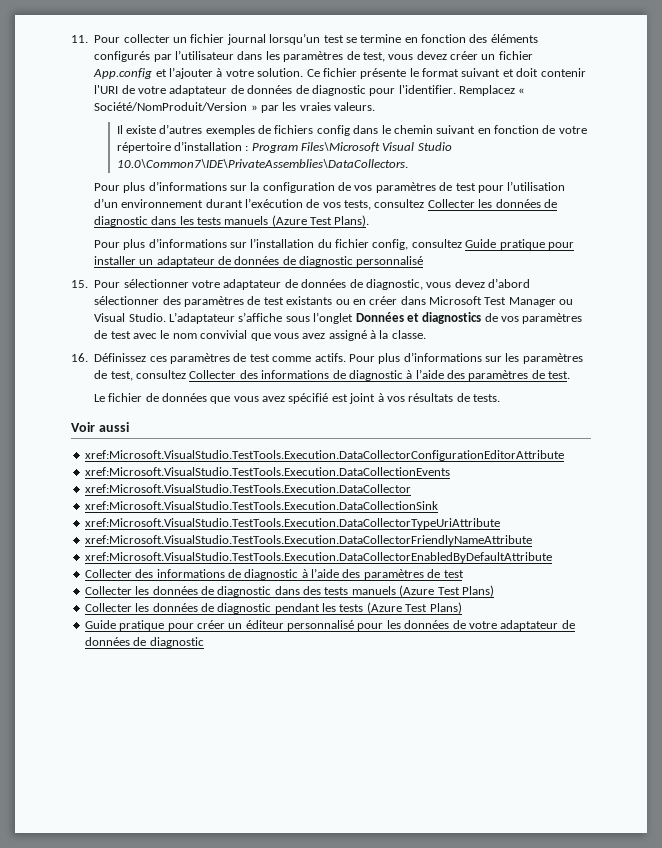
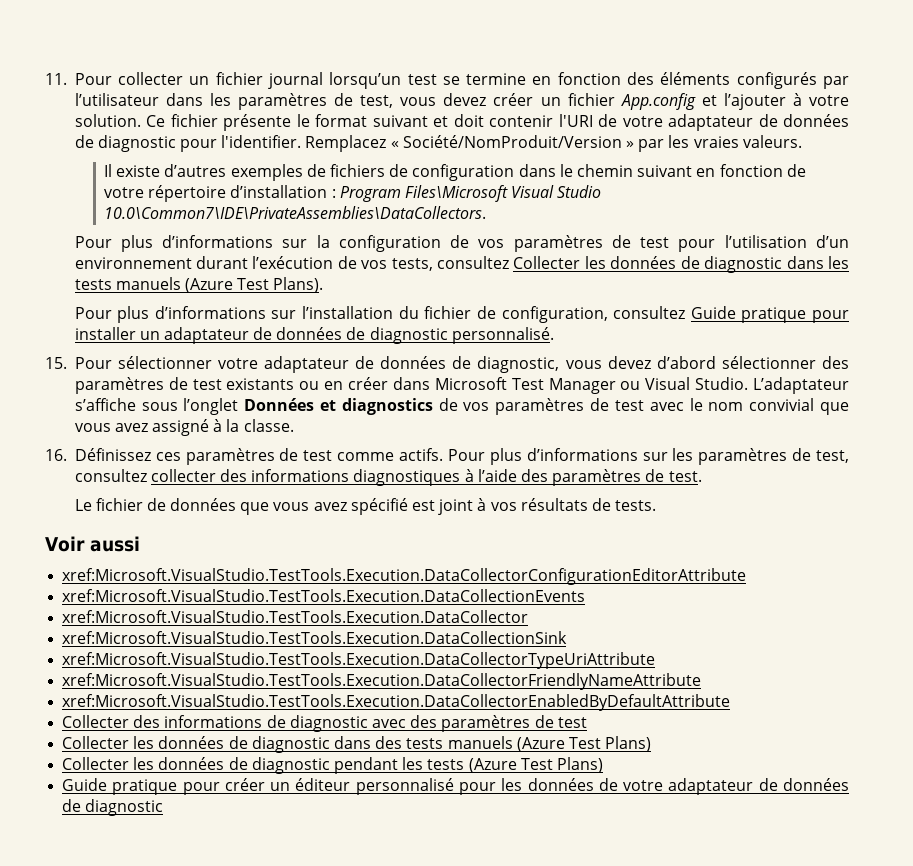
- Il existe d’autres exemples de fichiers config dans le chemin suivant en fonction de votre répertoire d’installation : Program Files\Microsoft Visual Studio 10.0\Common7\IDE\PrivateAssemblies\DataCollectors.
+ Il existe d’autres exemples de fichiers de configuration dans le chemin suivant en fonction de votre répertoire d’installation : Program Files\Microsoft Visual Studio 10.0\Common7\IDE\PrivateAssemblies\DataCollectors.
- Pour plus d’informations sur l’installation du fichier config, consultez Guide pratique pour installer un adaptateur de données de diagnostic personnalisé
+ Pour plus d’informations sur l’installation du fichier de configuration, consultez Guide pratique pour installer un adaptateur de données de diagnostic personnalisé.
- Pour plus d’informations sur les paramètres de test, consultez Collecter des informations de diagnostic à l’aide des paramètres de test.
+ Pour plus d’informations sur les paramètres de test, consultez collecter des informations diagnostiques à l’aide des paramètres de test.
- Collecter des informations de diagnostic à l’aide des paramètres de test
+ Collecter des informations de diagnostic avec des paramètres de test

